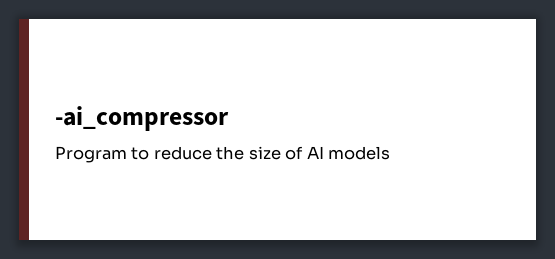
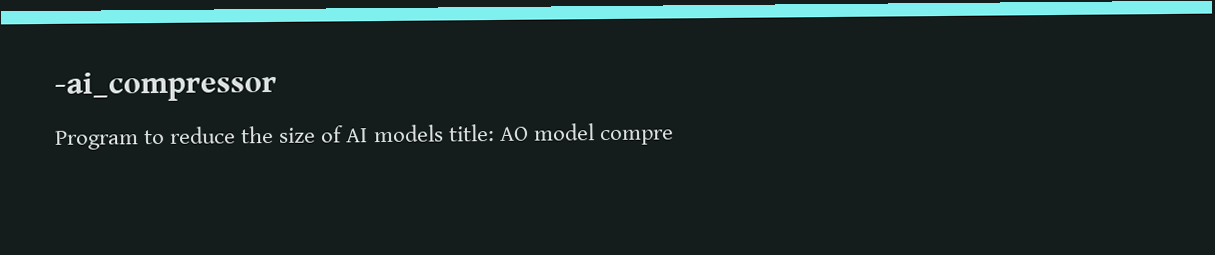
- Program to reduce the size of AI models
+ Program to reduce the size of AI models title: AO model compre

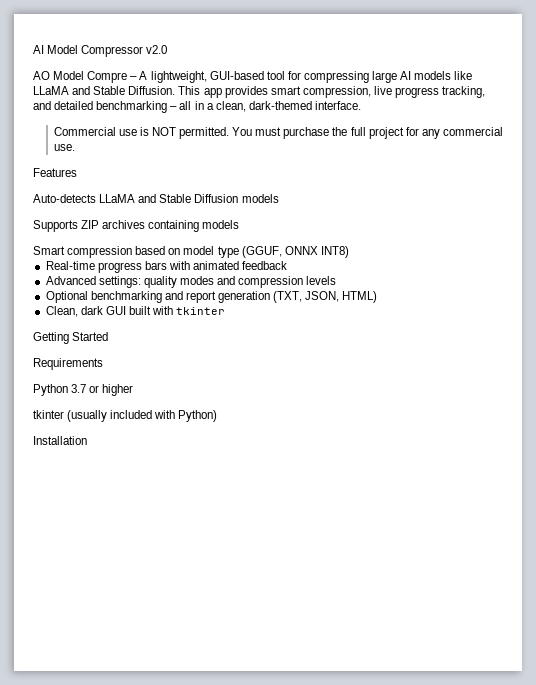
- -ai_compressor
- Program to reduce the size of AI models title: AO model compre
+ AI Model Compressor v2.0
+ AO Model Compre – A lightweight, GUI-based tool for compressing large AI models like LLaMA and Stable Diffusion. This app provides smart compression, live progress tracking, and detailed benchmarking – all in a clean, dark-themed interface.
+ Commercial use is NOT permitted. You must purchase the full project for any commercial use.
+ Features
+ Auto-detects LLaMA and Stable Diffusion models
+ Supports ZIP archives containing models
+ Smart compression based on model type (GGUF, ONNX INT8)
+ Real-time progress bars with animated feedback
+ Advanced settings: quality modes and compression levels
+ Optional benchmarking and report generation (TXT, JSON, HTML)
+ Clean, dark GUI built with tkinter
+ Getting Started
+ Requirements
+ Python 3.7 or higher
+ tkinter (usually included with Python)
+ Installation

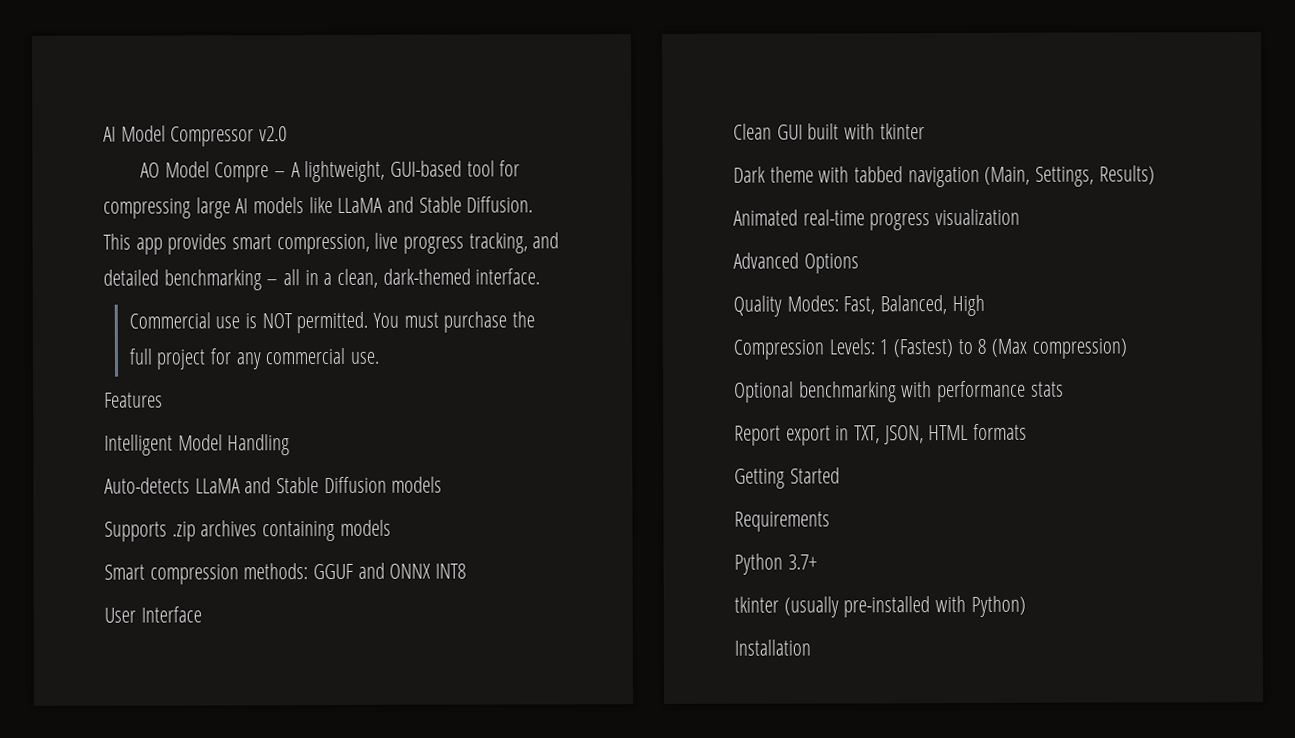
+ Intelligent Model Handling
- Supports ZIP archives containing models
+ Supports .zip archives containing models
- Smart compression based on model type (GGUF, ONNX INT8)
- Real-time progress bars with animated feedback
- Advanced settings: quality modes and compression levels
- Optional benchmarking and report generation (TXT, JSON, HTML)
- Clean, dark GUI built with tkinter
+ Smart compression methods: GGUF and ONNX INT8
+ User Interface
+ Clean GUI built with tkinter
+ Dark theme with tabbed navigation (Main, Settings, Results)
+ Animated real-time progress visualization
+ Advanced Options
+ Quality Modes: Fast, Balanced, High
+ Compression Levels: 1 (Fastest) to 8 (Max compression)
+ Optional benchmarking with performance stats
+ Report export in TXT, JSON, HTML formats
- Python 3.7 or higher
+ Python 3.7+
- tkinter (usually included with Python)
+ tkinter (usually pre-installed with Python)

